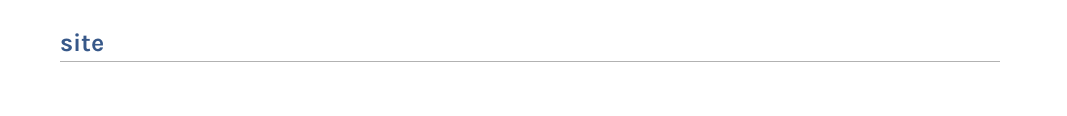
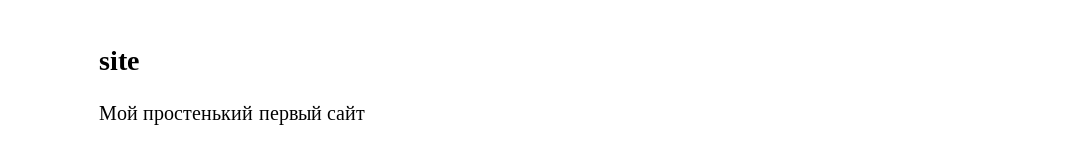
+ Мой простенький первый сайт

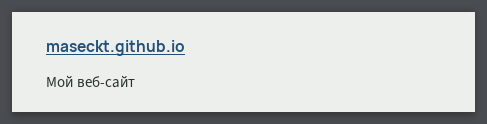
- site
+ maseckt.github.io
- Мой простенький первый сайт
+ Мой веб-сайт

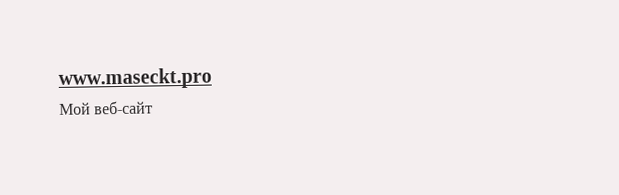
- maseckt.github.io
+ www.maseckt.pro

